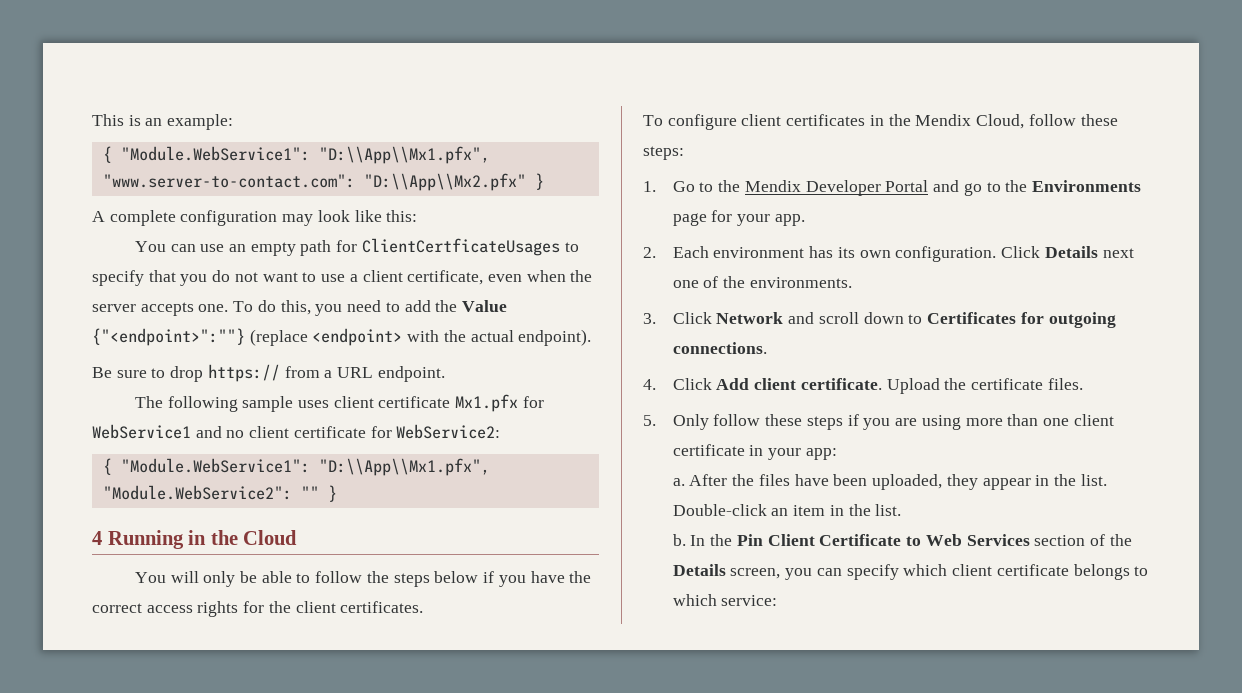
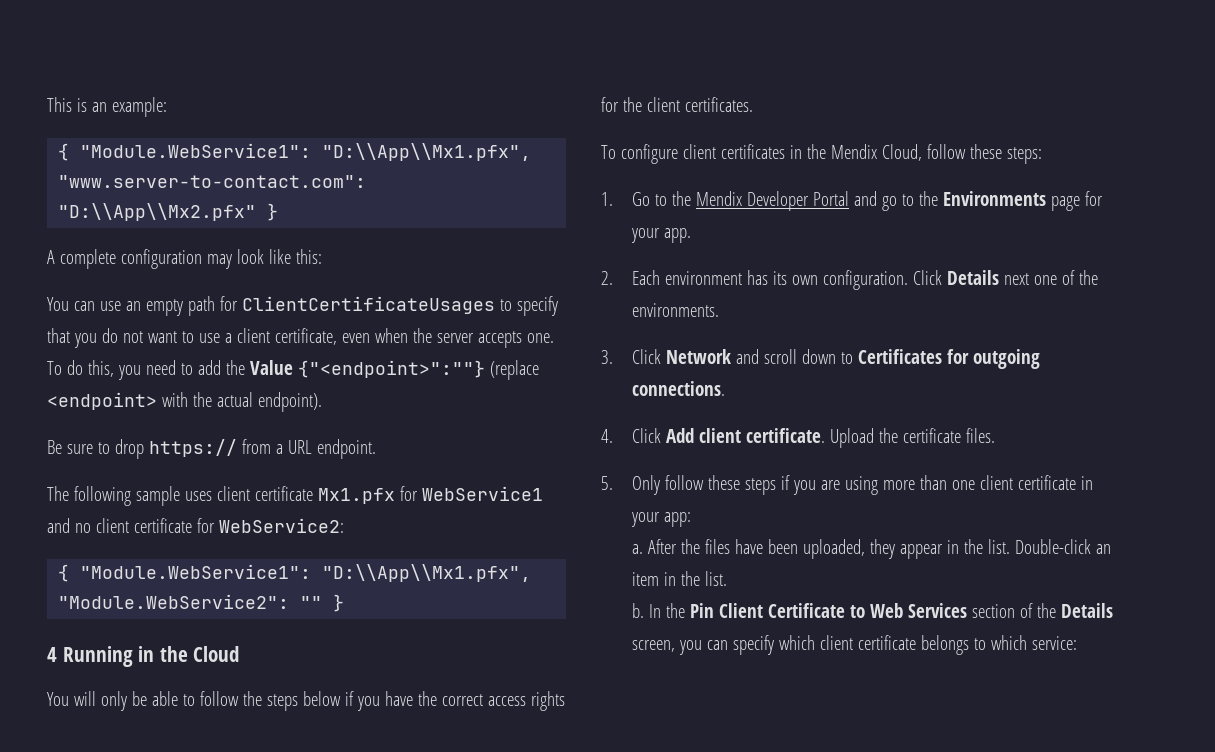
- You can use an empty path for ClientCertficateUsages to specify that you do not want to use a client certificate, even when the server accepts one.
+ You can use an empty path for ClientCertificateUsages to specify that you do not want to use a client certificate, even when the server accepts one.

